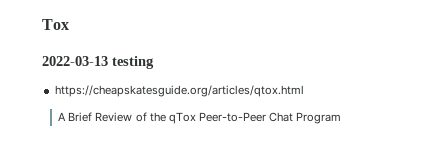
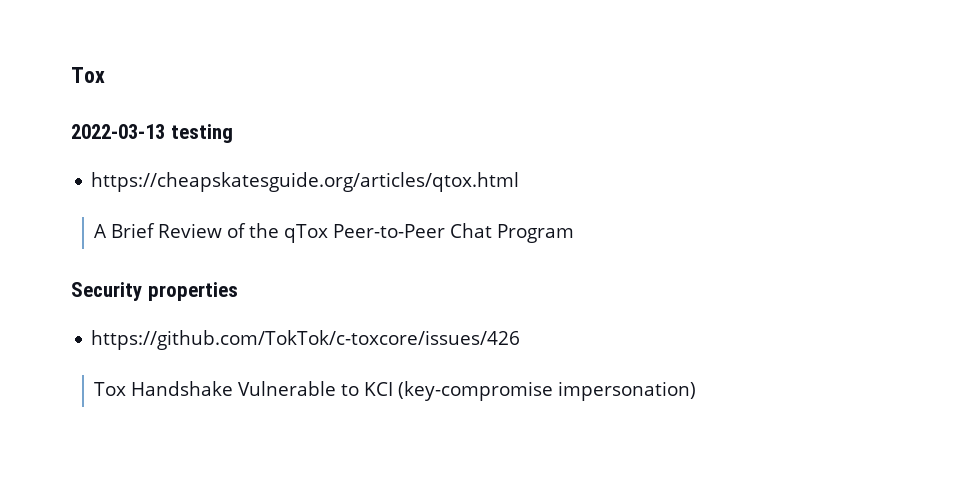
+ Security properties
+ https://github.com/TokTok/c-toxcore/issues/426
+ Tox Handshake Vulnerable to KCI (key-compromise impersonation)

